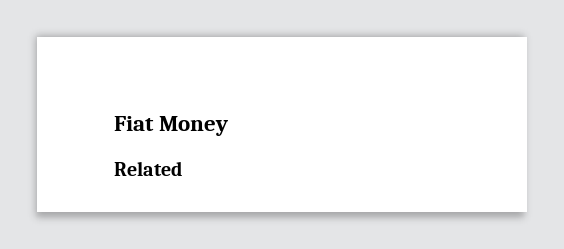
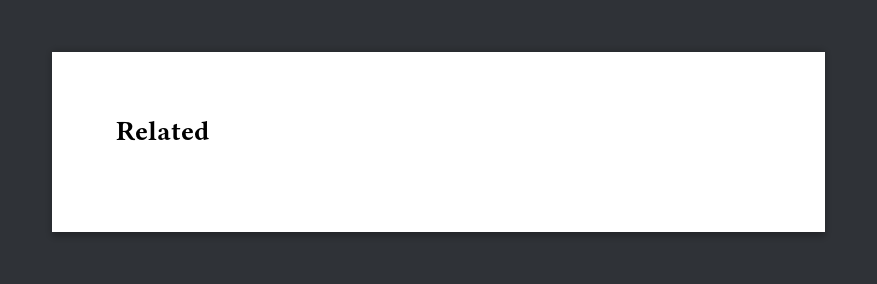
- Fiat Money

